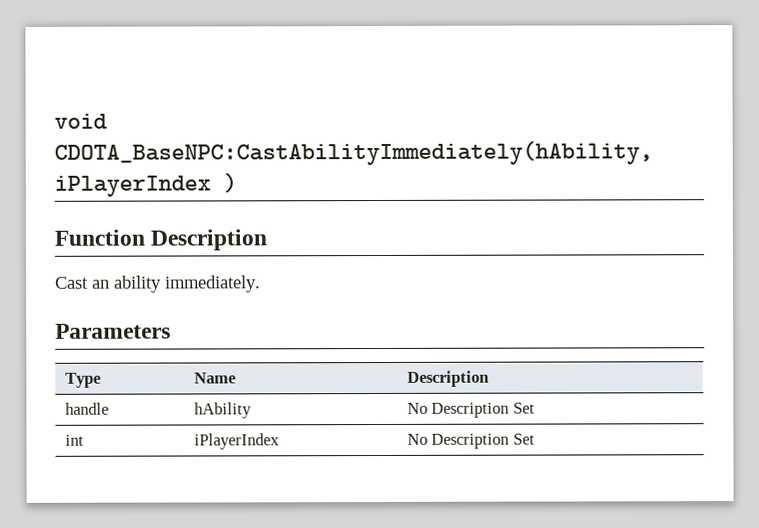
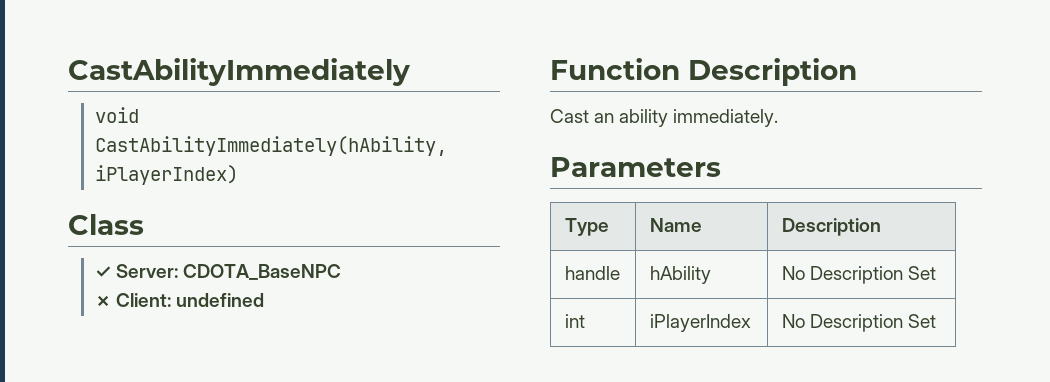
- void CDOTA_BaseNPC:CastAbilityImmediately(hAbility, iPlayerIndex )
+ CastAbilityImmediately
+ void CastAbilityImmediately(hAbility, iPlayerIndex)
+ Class
+ ✓ Server: CDOTA_BaseNPC
+ ✗ Client: undefined

